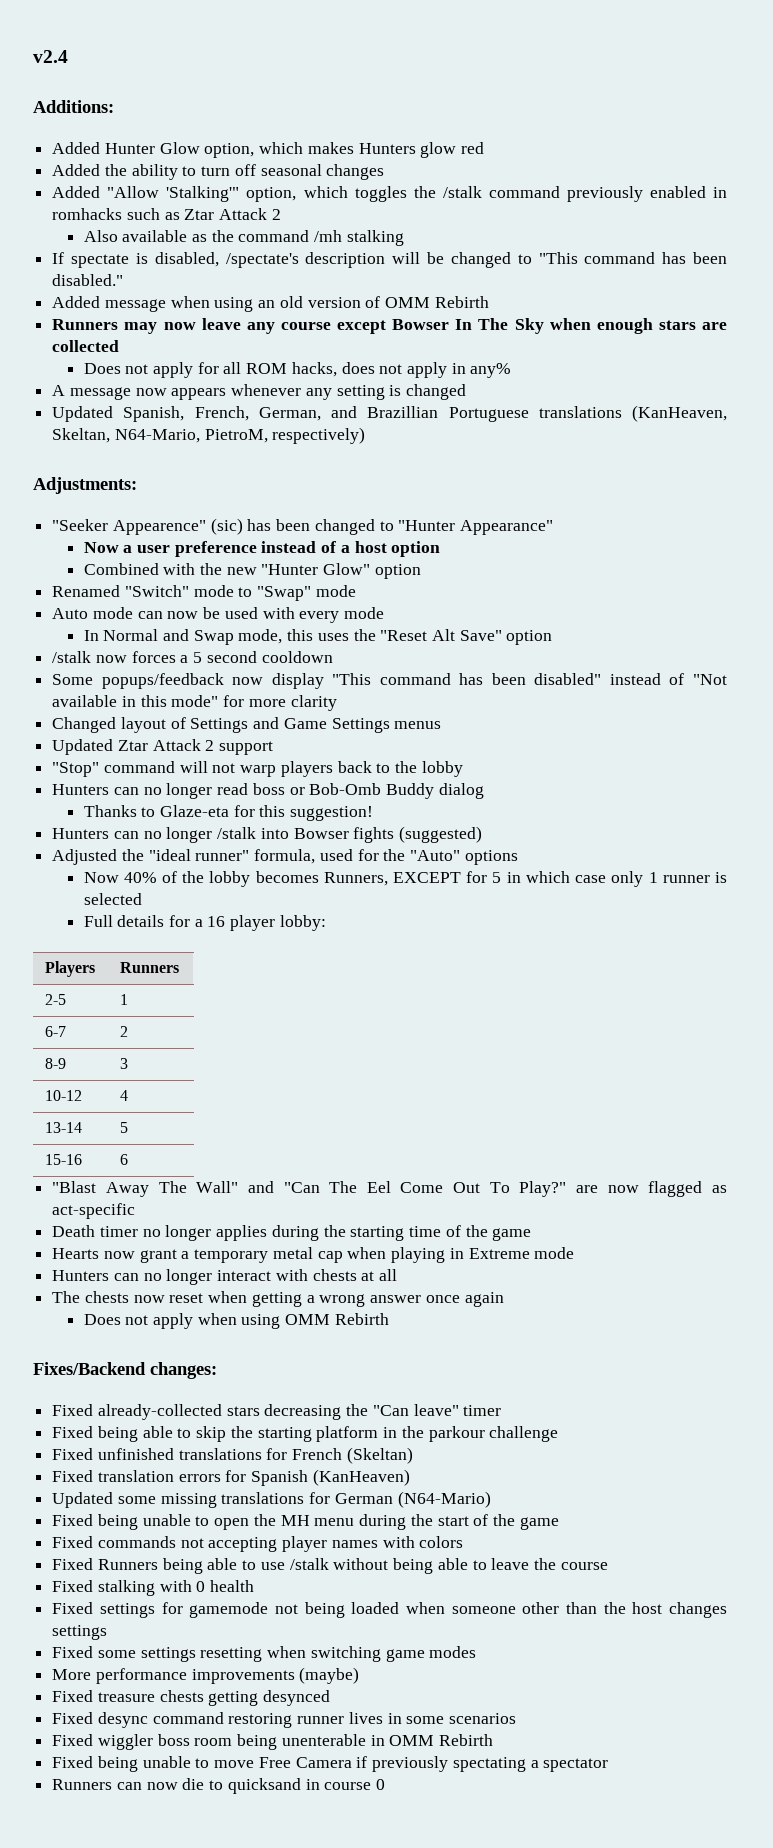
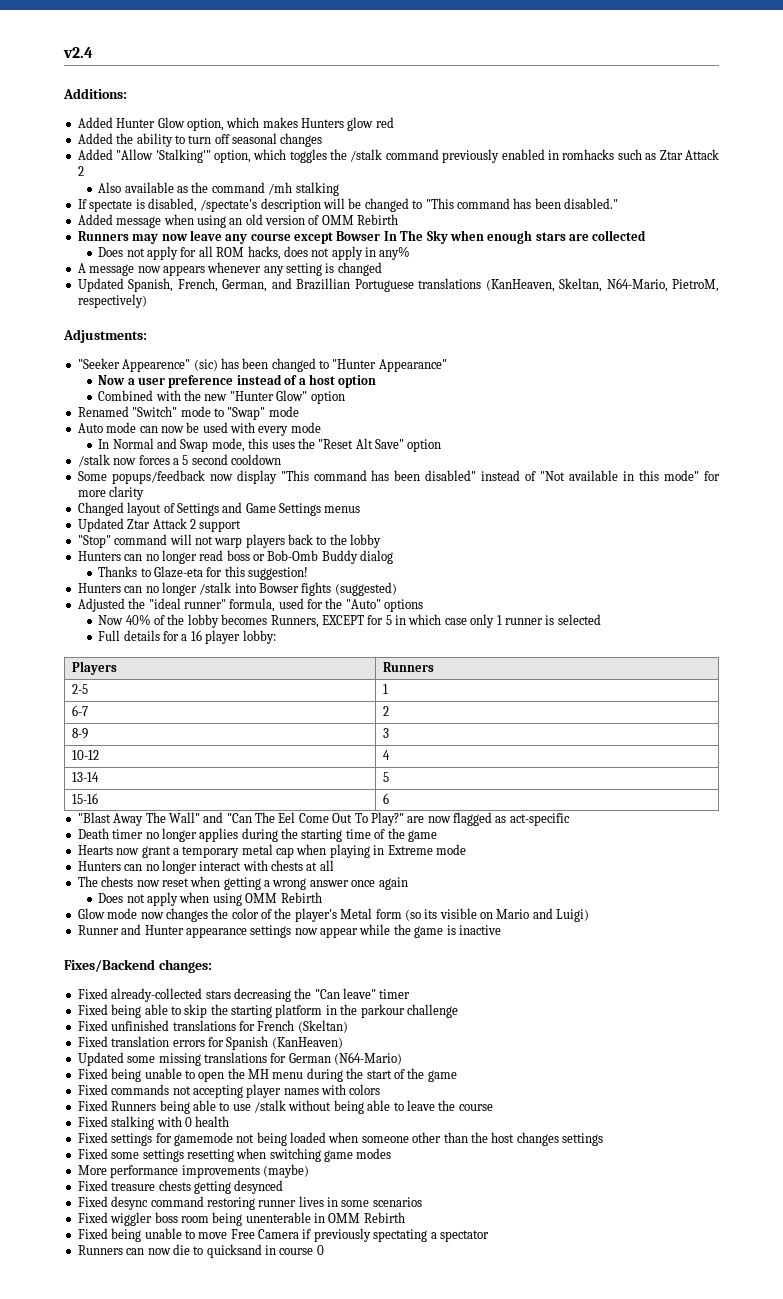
+ Glow mode now changes the color of the player's Metal form (so its visible on Mario and Luigi)
+ Runner and Hunter appearance settings now appear while the game is inactive

